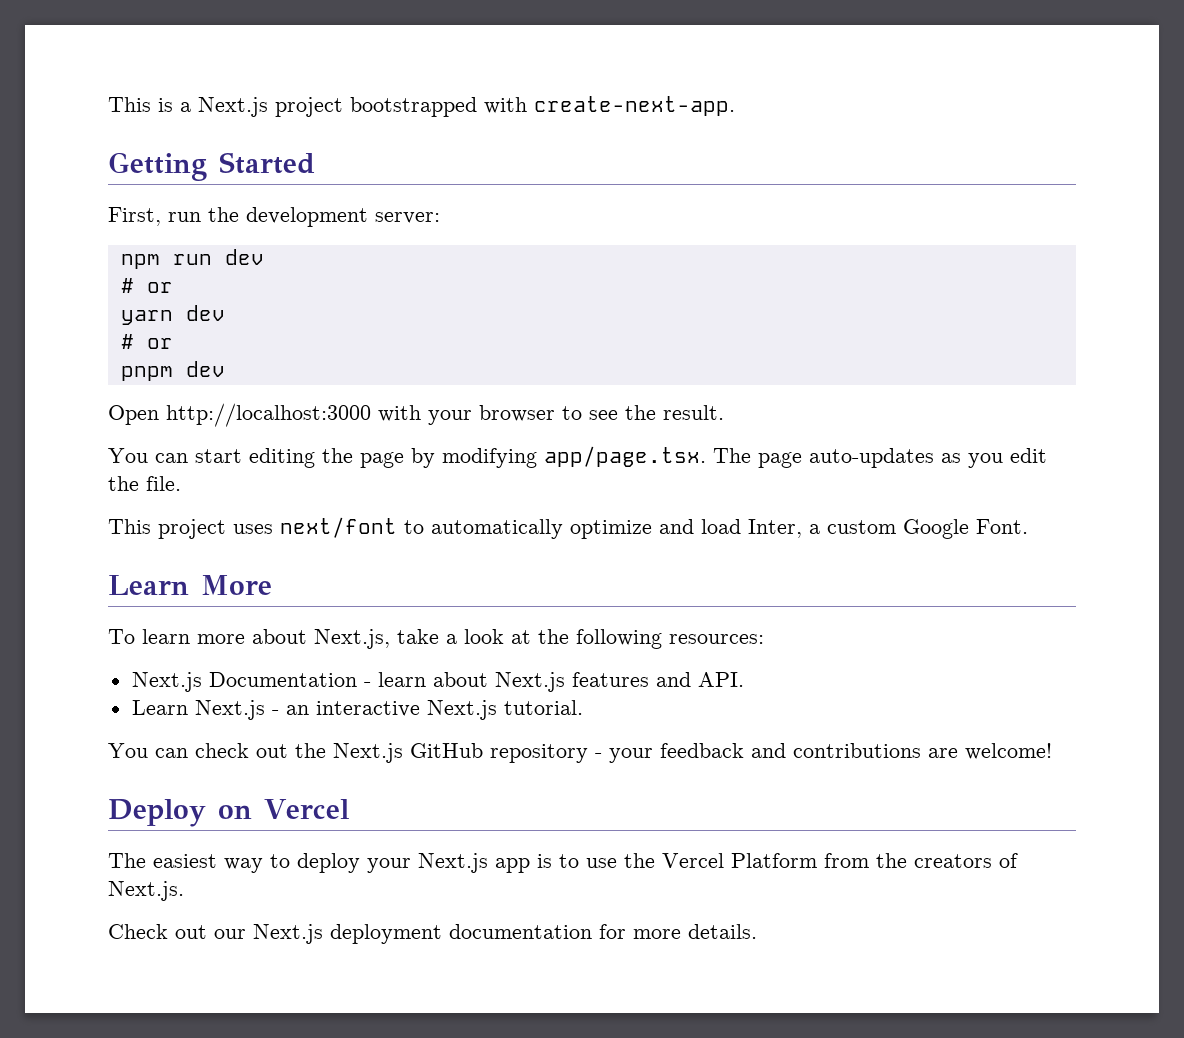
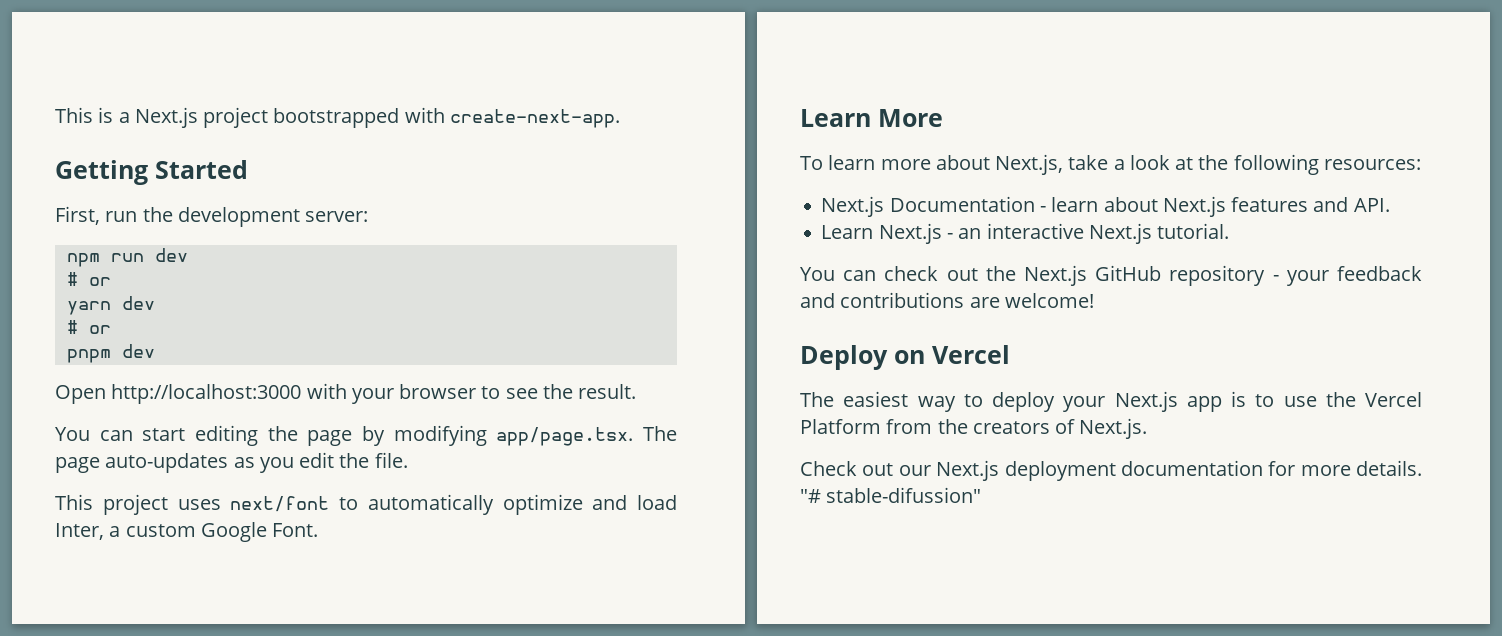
+ "# stable-difussion"

